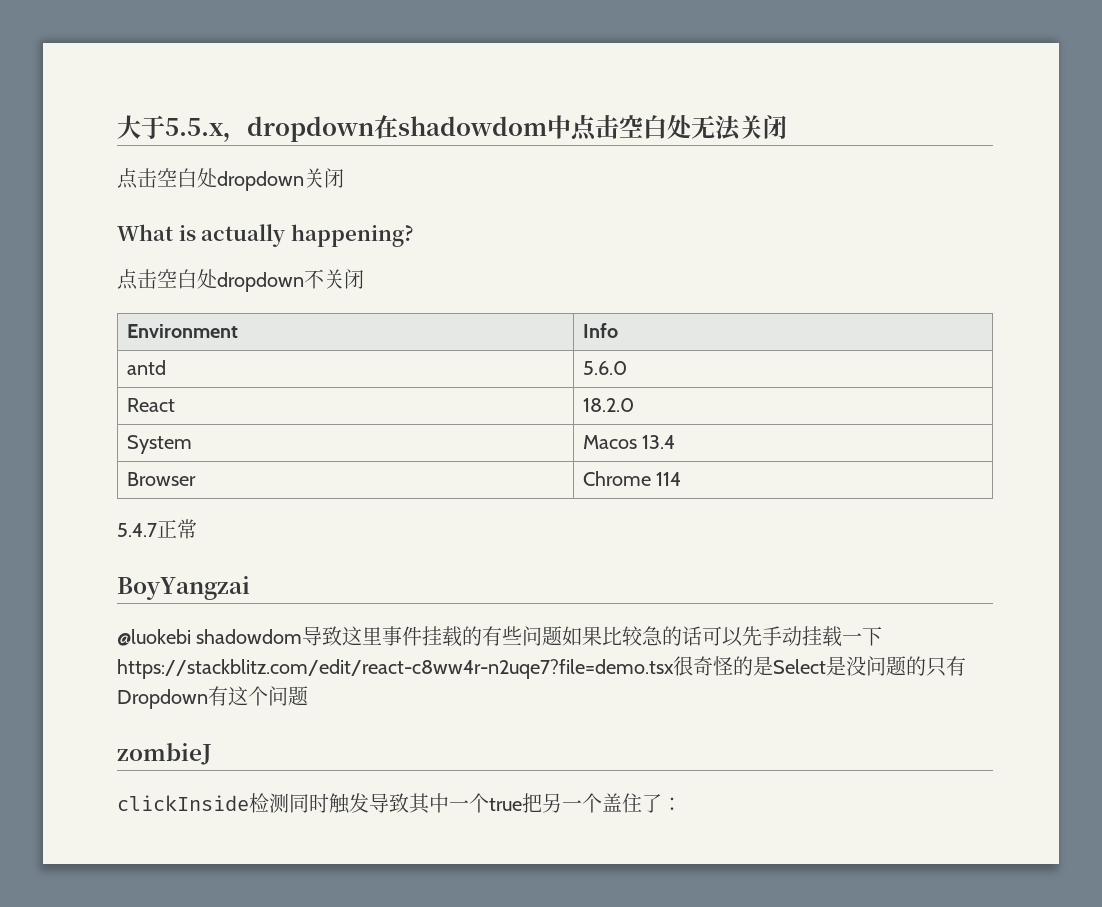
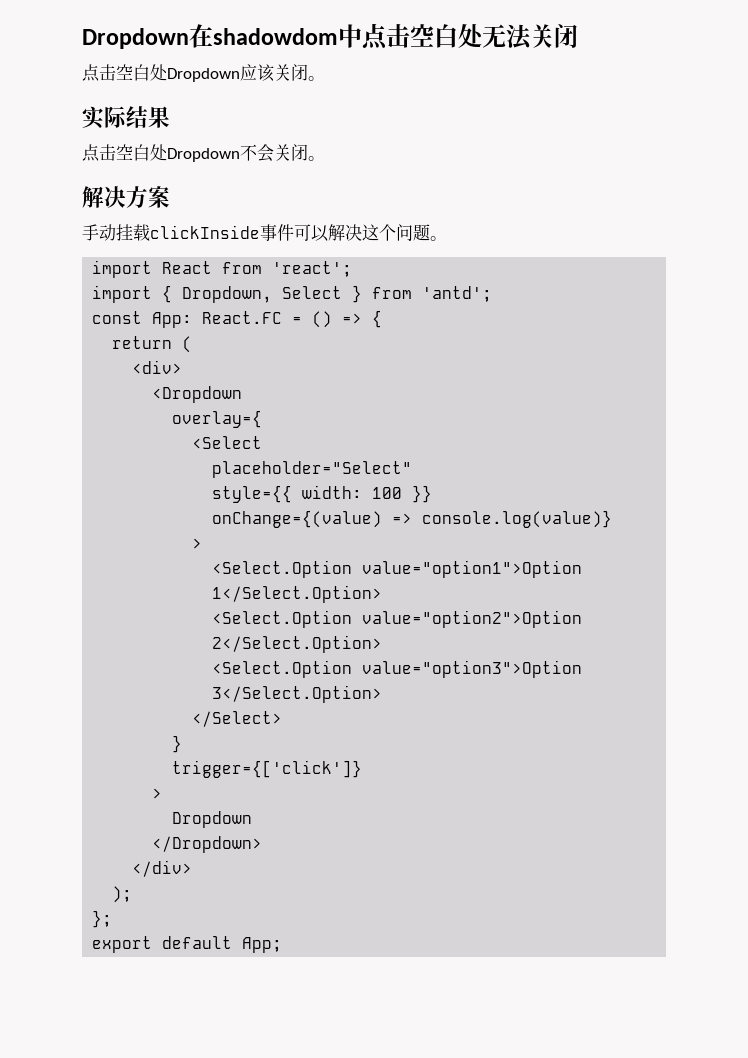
- 大于5.5.x，dropdown在shadowdom中点击空白处无法关闭
+ Dropdown在shadowdom中点击空白处无法关闭
- 点击空白处dropdown关闭
- What is actually happening?
- 点击空白处dropdown不关闭
- Environment | Info
- antd | 5.6.0
- React | 18.2.0
- System | Macos 13.4
- Browser | Chrome 114
- 5.4.7正常
- BoyYangzai
- @luokebi shadowdom导致这里事件挂载的有些问题如果比较急的话可以先手动挂载一下https://stackblitz.com/edit/react-c8ww4r-n2uqe7?file=demo.tsx很奇怪的是Select是没问题的只有Dropdown有这个问题
- zombieJ
- clickInside检测同时触发导致其中一个true把另一个盖住了：
+ 点击空白处Dropdown应该关闭。
+ 实际结果
+ 点击空白处Dropdown不会关闭。
+ 解决方案
+ 手动挂载clickInside事件可以解决这个问题。
+ import React from 'react';
+ import { Dropdown, Select } from 'antd';
+ const App: React.FC = () => {
+ return (
+ <div>
+ <Dropdown
+ overlay={
+ <Select
+ placeholder="Select"
+ style={{ width: 100 }}
+ onChange={(value) => console.log(value)}
+ >
+ <Select.Option value="option1">Option 1</Select.Option>
+ <Select.Option value="option2">Option 2</Select.Option>
+ <Select.Option value="option3">Option 3</Select.Option>
+ </Select>
+ }
+ trigger={['click']}
+ >
+ Dropdown
+ </Dropdown>
+ </div>
+ );
+ };
+ export default App;

